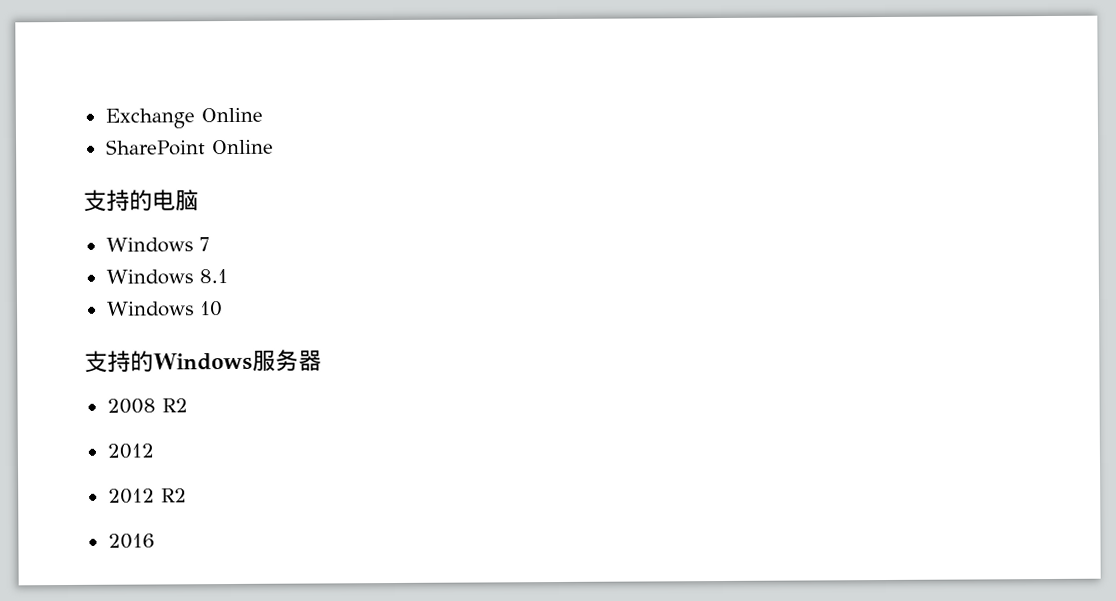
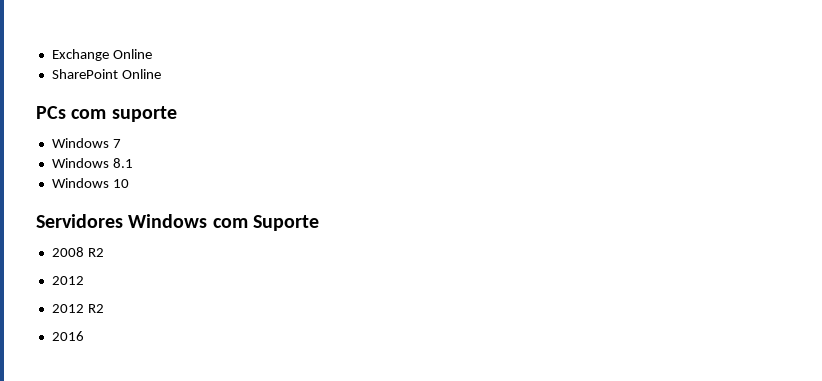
- 支持的电脑
+ PCs com suporte
- 支持的Windows服务器
+ Servidores Windows com Suporte

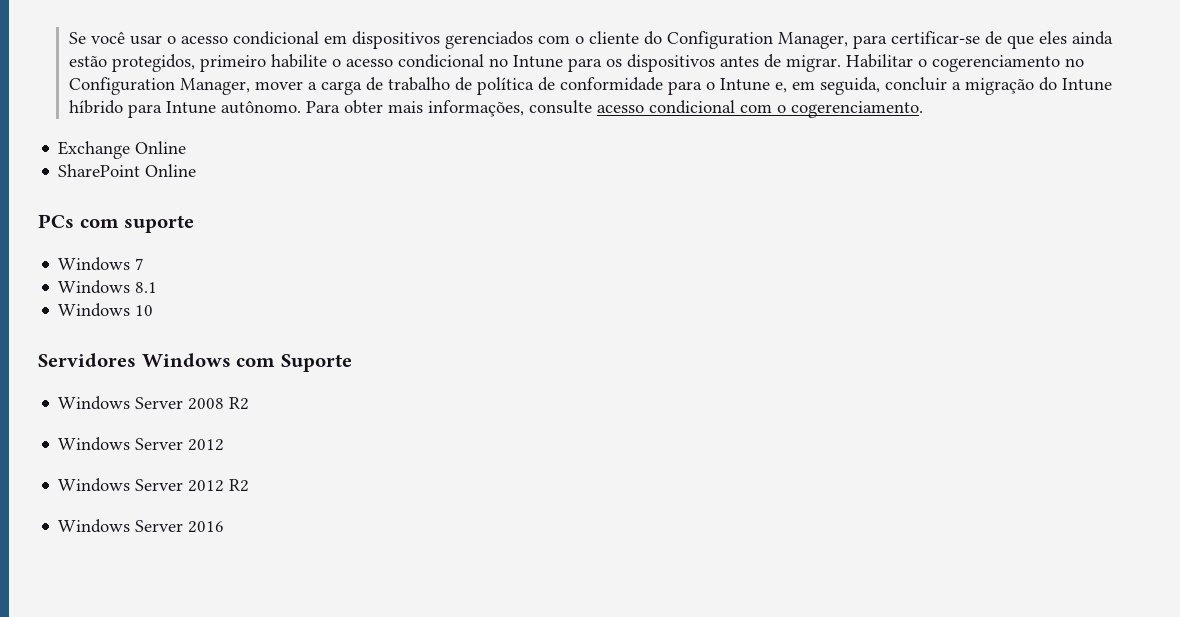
+ Se você usar o acesso condicional em dispositivos gerenciados com o cliente do Configuration Manager, para certificar-se de que eles ainda estão protegidos, primeiro habilite o acesso condicional no Intune para os dispositivos antes de migrar. Habilitar o cogerenciamento no Configuration Manager, mover a carga de trabalho de política de conformidade para o Intune e, em seguida, concluir a migração do Intune híbrido para Intune autônomo. Para obter mais informações, consulte acesso condicional com o cogerenciamento.
- 2008 R2
- 2012
+ Windows Server 2008 R2
+ Windows Server 2012
- 2012 R2
+ Windows Server 2012 R2
- 2016
+ Windows Server 2016

